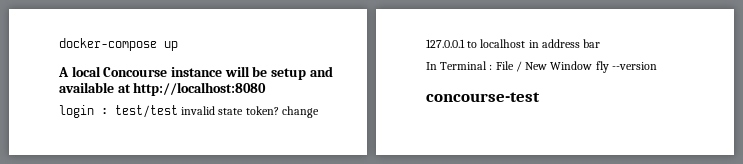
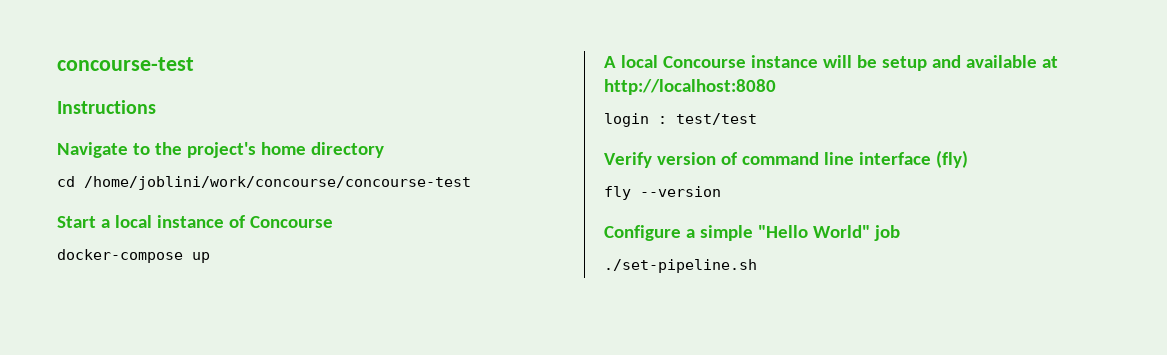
+ concourse-test
+ Instructions
+ Navigate to the project's home directory
+ cd /home/joblini/work/concourse/concourse-test
+ Start a local instance of Concourse
- login : test/test invalid state token? change 127.0.0.1 to localhost in address bar
- In Terminal : File / New Window fly --version
- concourse-test
+ login : test/test
+ Verify version of command line interface (fly)
+ fly --version
+ Configure a simple "Hello World" job
+ ./set-pipeline.sh

